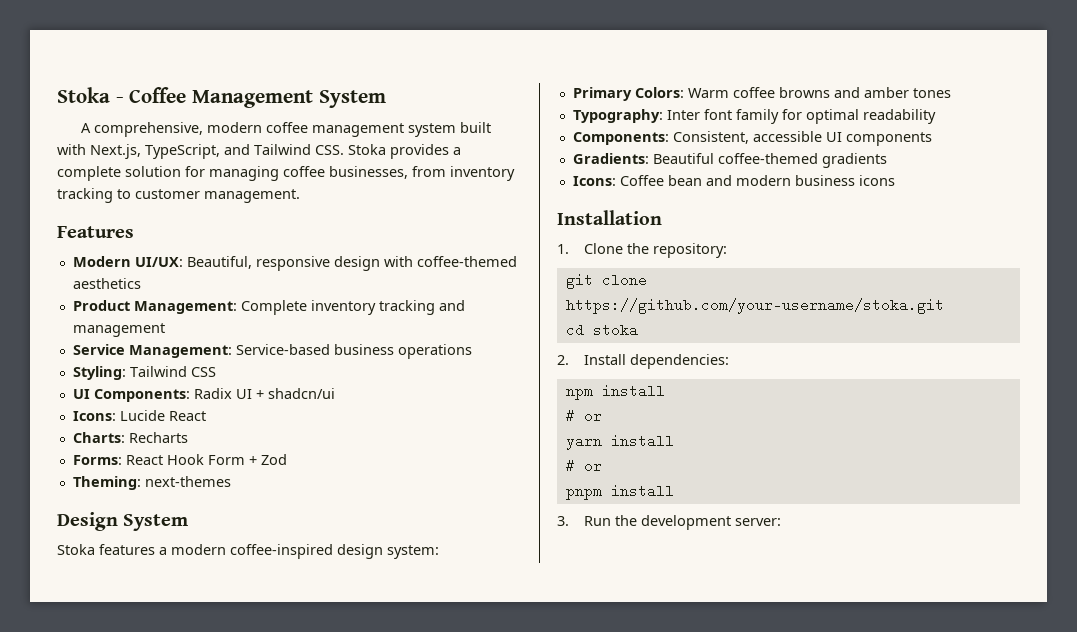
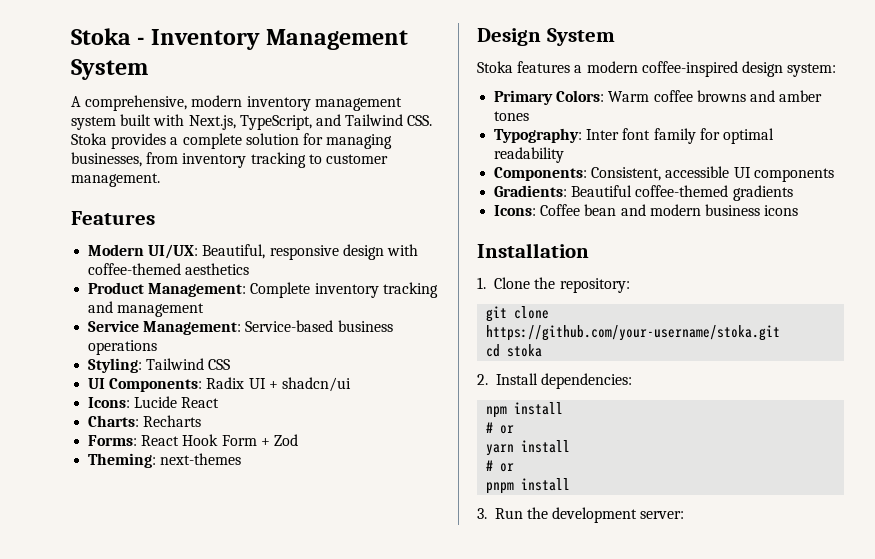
- Stoka - Coffee Management System
+ Stoka - Inventory Management System
- A comprehensive, modern coffee management system built with Next.js, TypeScript, and Tailwind CSS. Stoka provides a complete solution for managing coffee businesses, from inventory tracking to customer management.
+ A comprehensive, modern inventory management system built with Next.js, TypeScript, and Tailwind CSS. Stoka provides a complete solution for managing businesses, from inventory tracking to customer management.

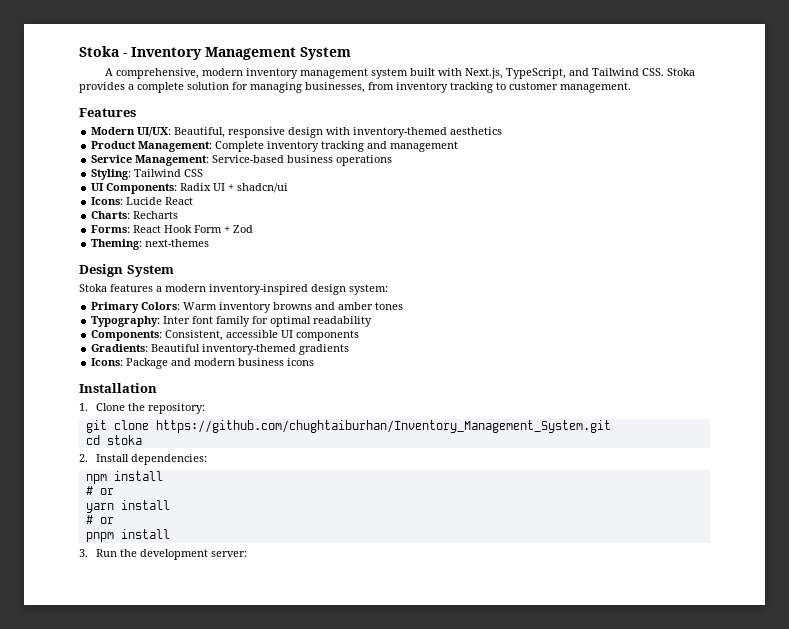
- Modern UI/UX: Beautiful, responsive design with coffee-themed aesthetics
+ Modern UI/UX: Beautiful, responsive design with inventory-themed aesthetics
- Stoka features a modern coffee-inspired design system:
+ Stoka features a modern inventory-inspired design system:
- Primary Colors: Warm coffee browns and amber tones
+ Primary Colors: Warm inventory browns and amber tones
- Gradients: Beautiful coffee-themed gradients
+ Gradients: Beautiful inventory-themed gradients
- Icons: Coffee bean and modern business icons
+ Icons: Package and modern business icons
- git clone https://github.com/your-username/stoka.git
+ git clone https://github.com/chughtaiburhan/Inventory_Management_System.git

